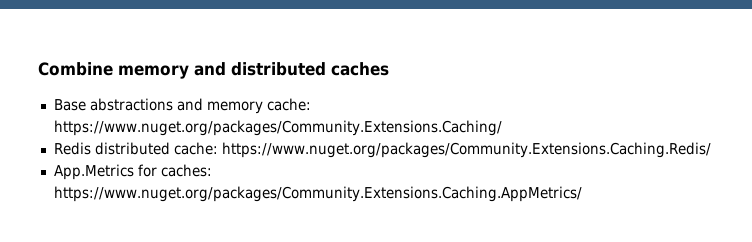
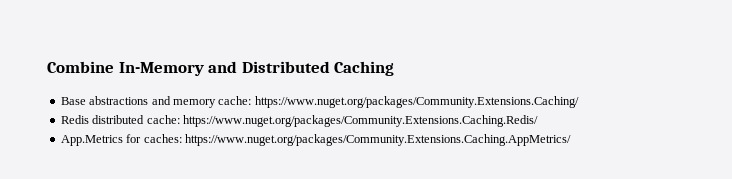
- Combine memory and distributed caches
+ Combine In-Memory and Distributed Caching

